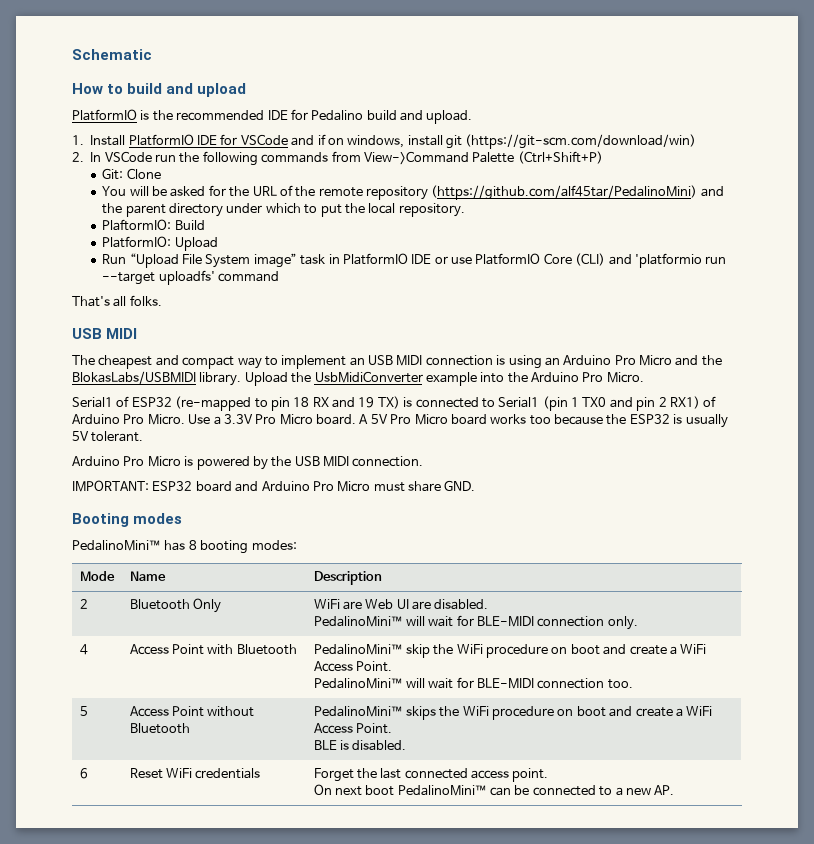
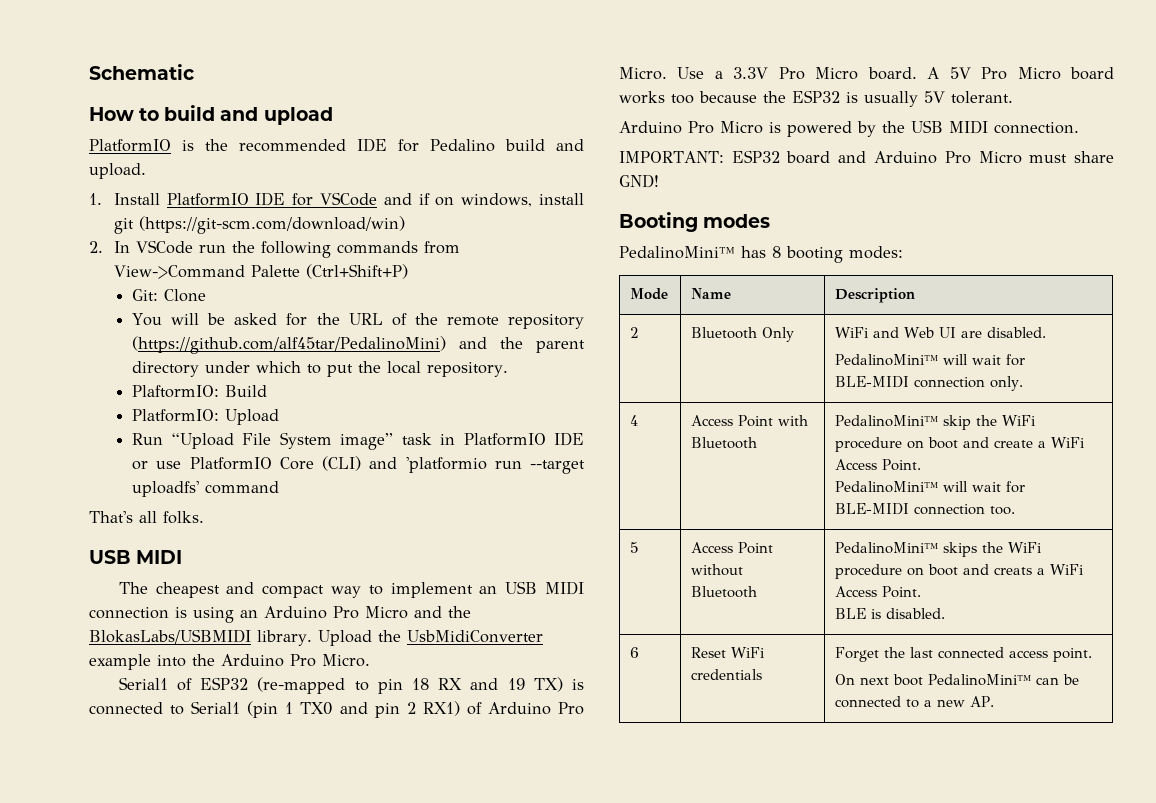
- IMPORTANT: ESP32 board and Arduino Pro Micro must share GND.
+ IMPORTANT: ESP32 board and Arduino Pro Micro must share GND!
- 2 | Bluetooth Only | WiFi are Web UI are disabled.
+ 2 | Bluetooth Only | WiFi and Web UI are disabled.
- 5 | Access Point without Bluetooth | PedalinoMini™ skips the WiFi procedure on boot and create a WiFi Access Point.
+ 5 | Access Point without Bluetooth | PedalinoMini™ skips the WiFi procedure on boot and creats a WiFi Access Point.

